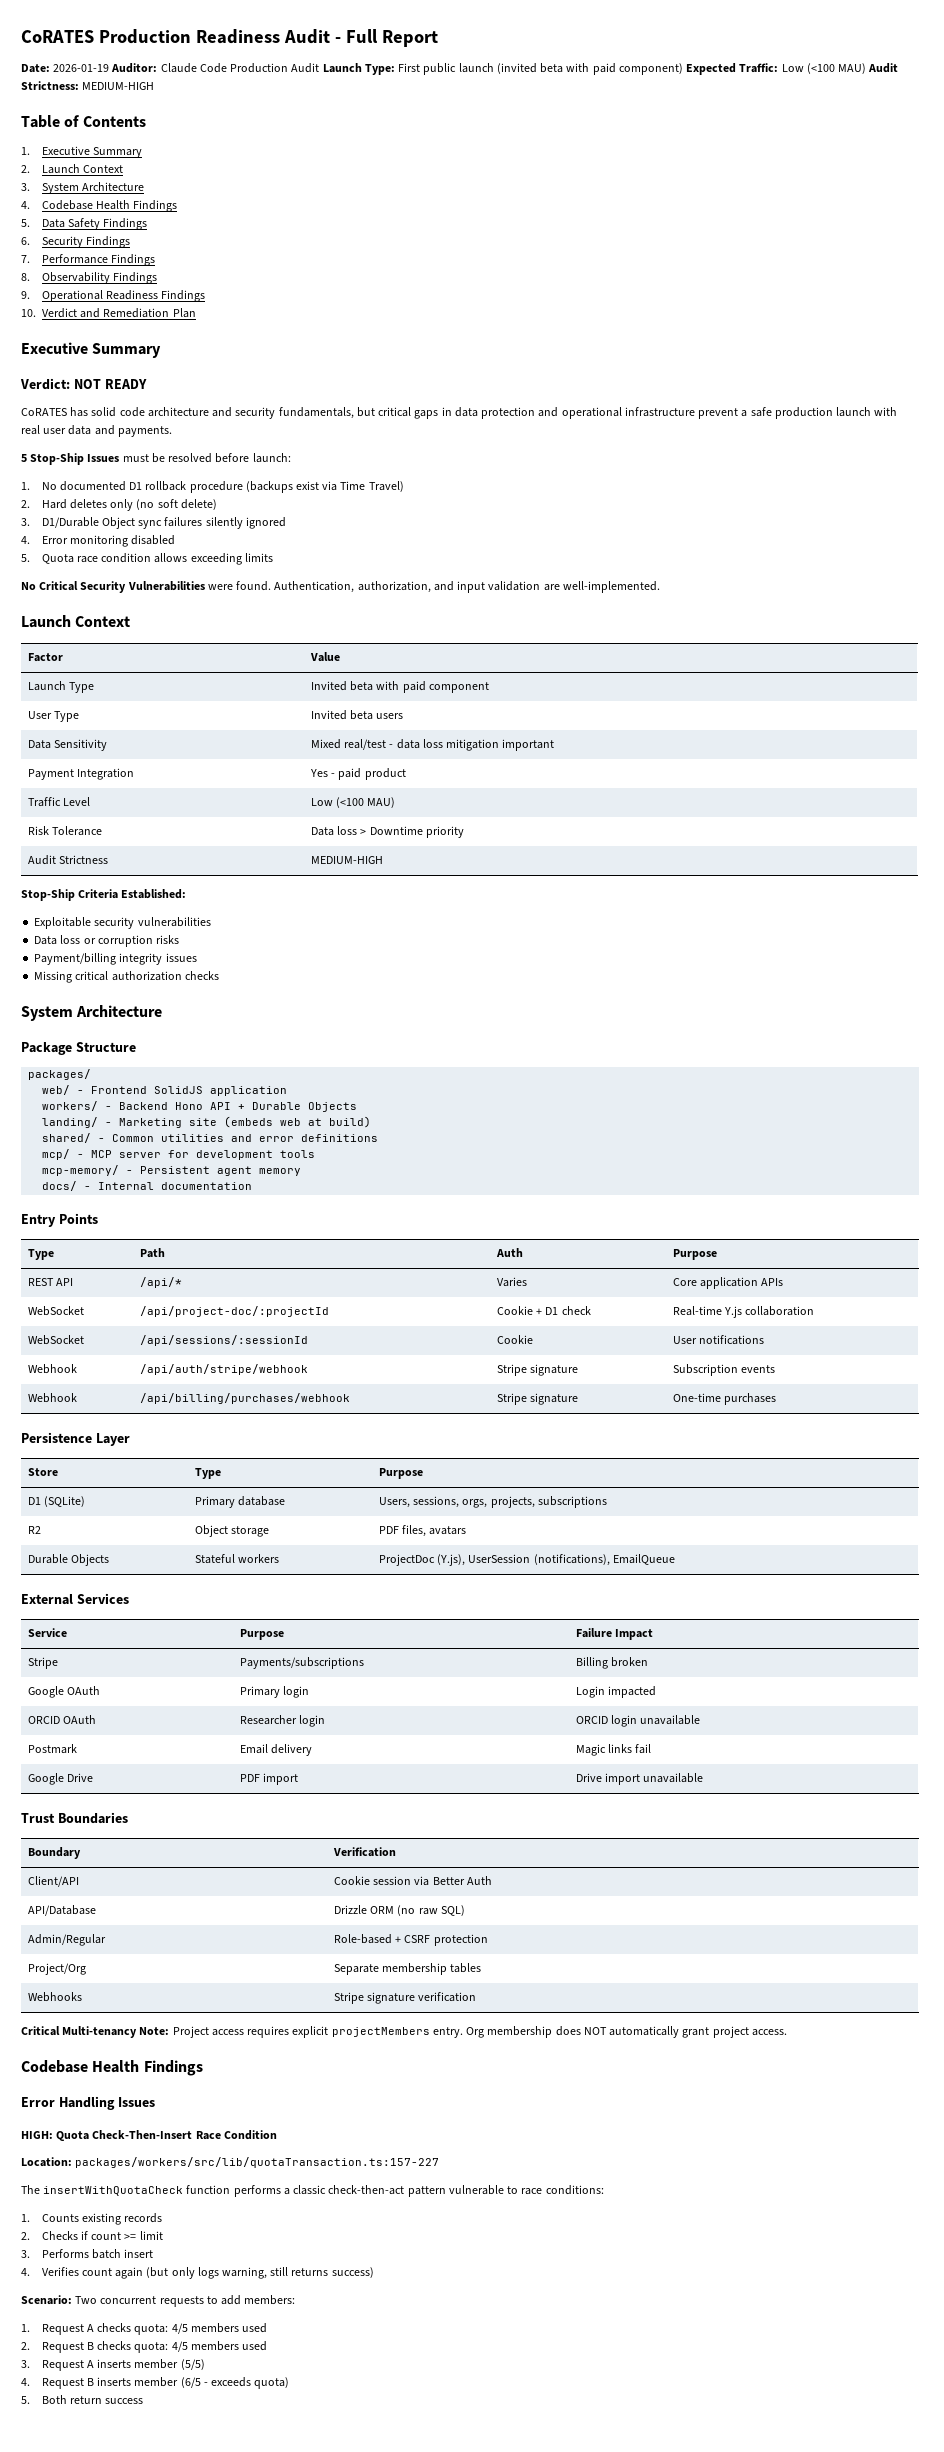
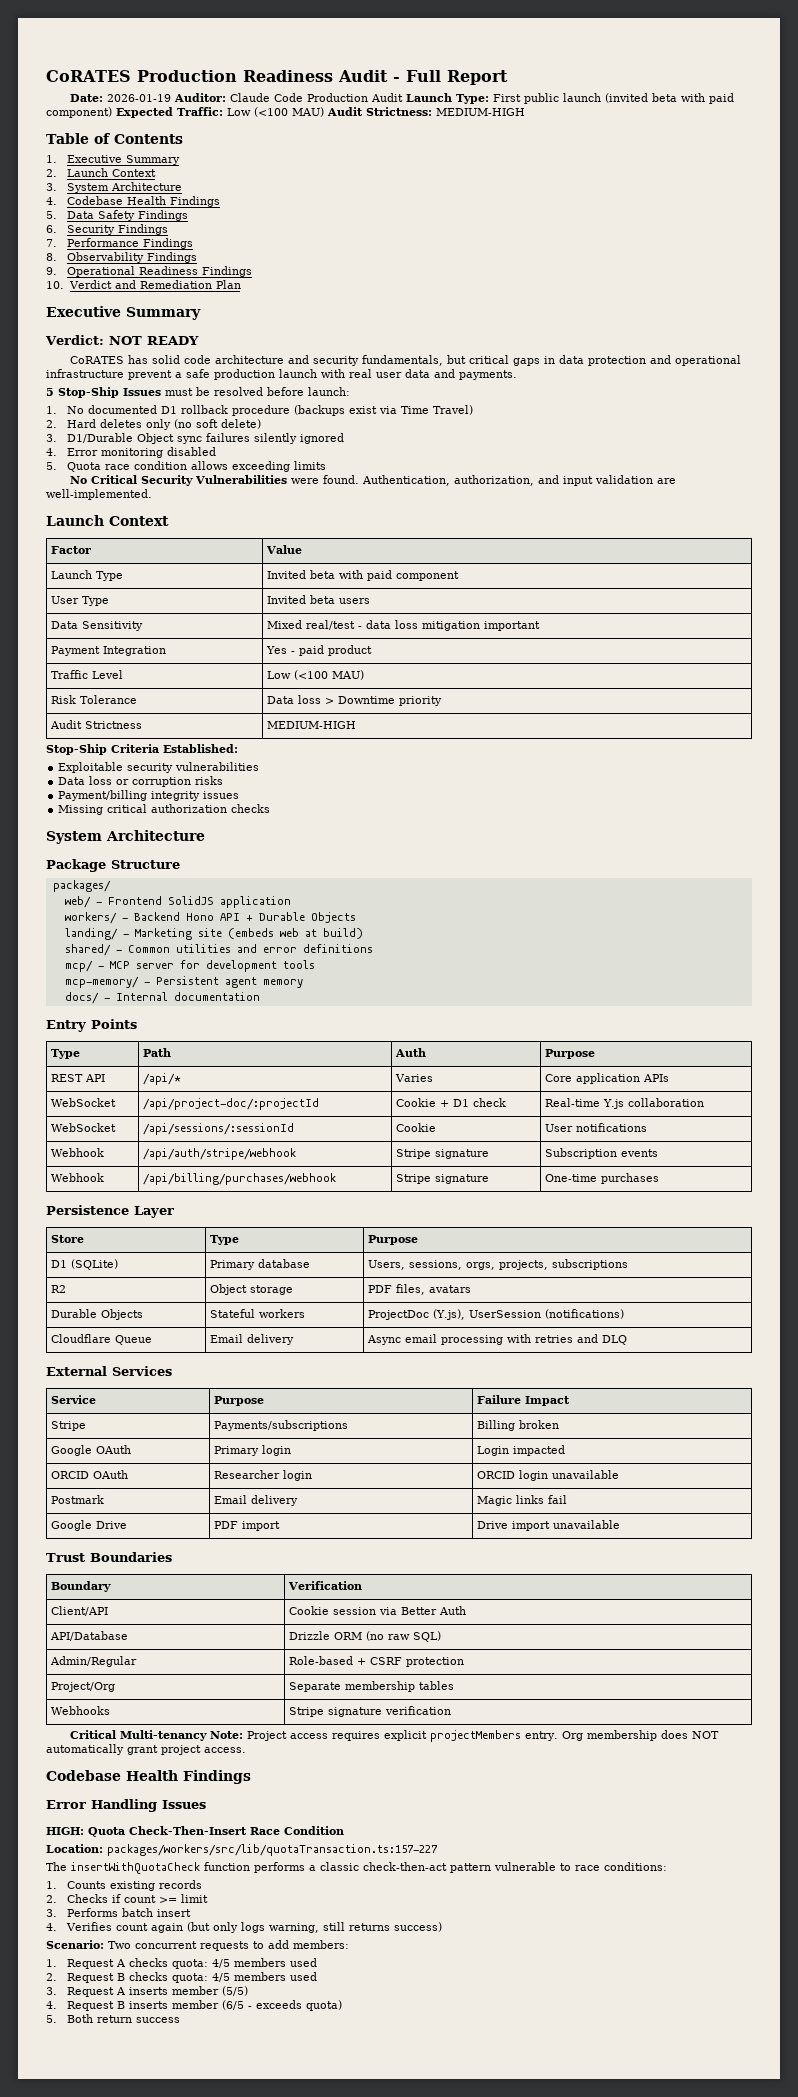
- Durable Objects | Stateful workers | ProjectDoc (Y.js), UserSession (notifications), EmailQueue
+ Durable Objects | Stateful workers | ProjectDoc (Y.js), UserSession (notifications)
+ Cloudflare Queue | Email delivery | Async email processing with retries and DLQ

